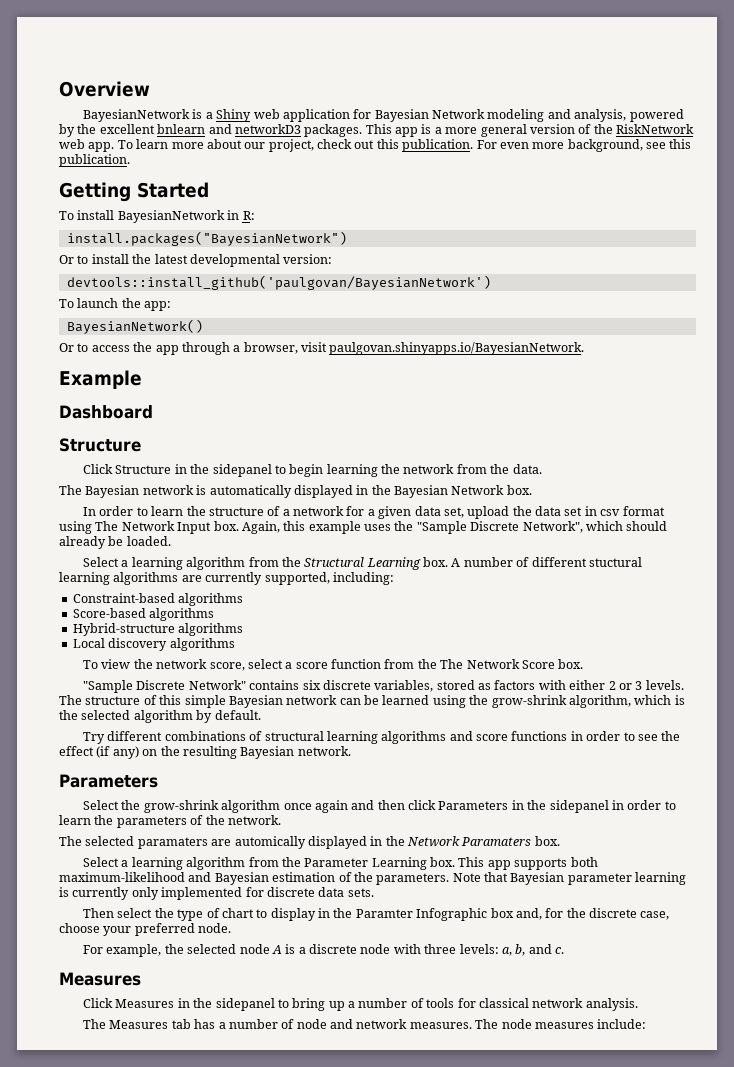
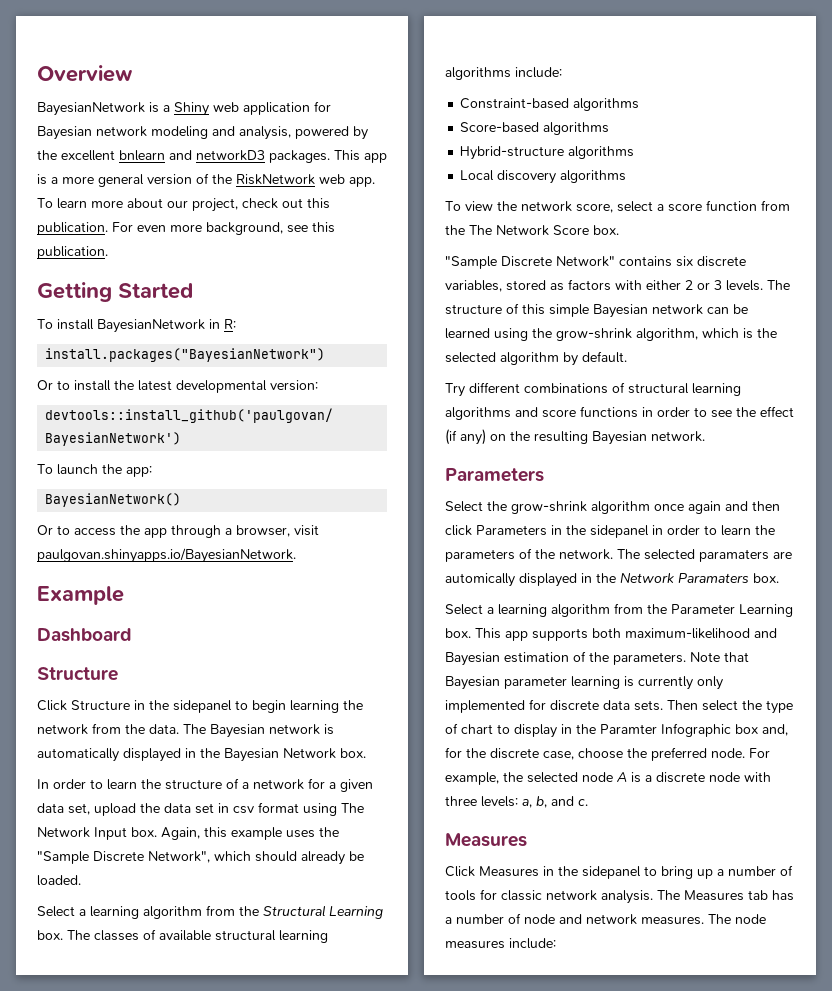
- BayesianNetwork is a Shiny web application for Bayesian Network modeling and analysis, powered by the excellent bnlearn and networkD3 packages.
+ BayesianNetwork is a Shiny web application for Bayesian network modeling and analysis, powered by the excellent bnlearn and networkD3 packages.
- Click Structure in the sidepanel to begin learning the network from the data.
- The Bayesian network is automatically displayed in the Bayesian Network box.
+ Click Structure in the sidepanel to begin learning the network from the data. The Bayesian network is automatically displayed in the Bayesian Network box.
- A number of different stuctural learning algorithms are currently supported, including:
+ The classes of available structural learning algorithms include:
- Select the grow-shrink algorithm once again and then click Parameters in the sidepanel in order to learn the parameters of the network.
- The selected paramaters are automically displayed in the Network Paramaters box.
+ Select the grow-shrink algorithm once again and then click Parameters in the sidepanel in order to learn the parameters of the network. The selected paramaters are automically displayed in the Network Paramaters box.
- Note that Bayesian parameter learning is currently only implemented for discrete data sets.
- Then select the type of chart to display in the Paramter Infographic box and, for the discrete case, choose your preferred node.
- For example, the selected node A is a discrete node with three levels: a, b, and c.
+ Note that Bayesian parameter learning is currently only implemented for discrete data sets. Then select the type of chart to display in the Paramter Infographic box and, for the discrete case, choose the preferred node. For example, the selected node A is a discrete node with three levels: a, b, and c.
- Click Measures in the sidepanel to bring up a number of tools for classical network analysis.
- The Measures tab has a number of node and network measures.
+ Click Measures in the sidepanel to bring up a number of tools for classic network analysis. The Measures tab has a number of node and network measures.

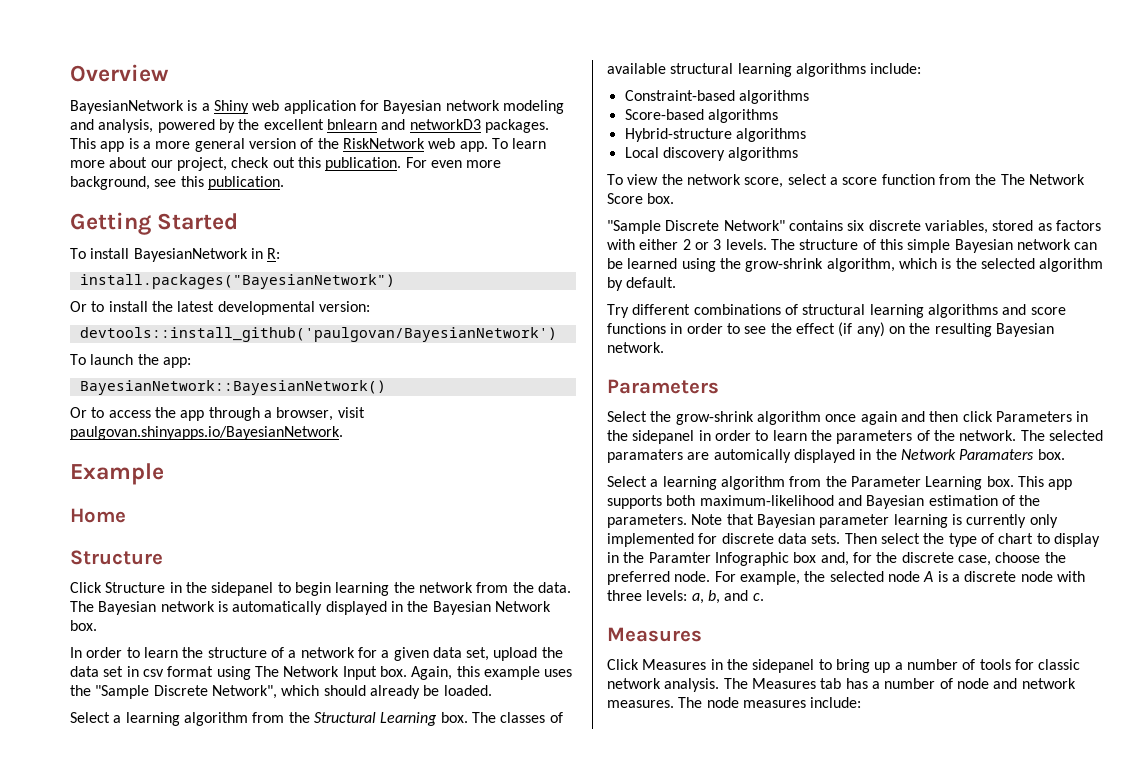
- BayesianNetwork()
+ BayesianNetwork::BayesianNetwork()
- Dashboard
+ Home

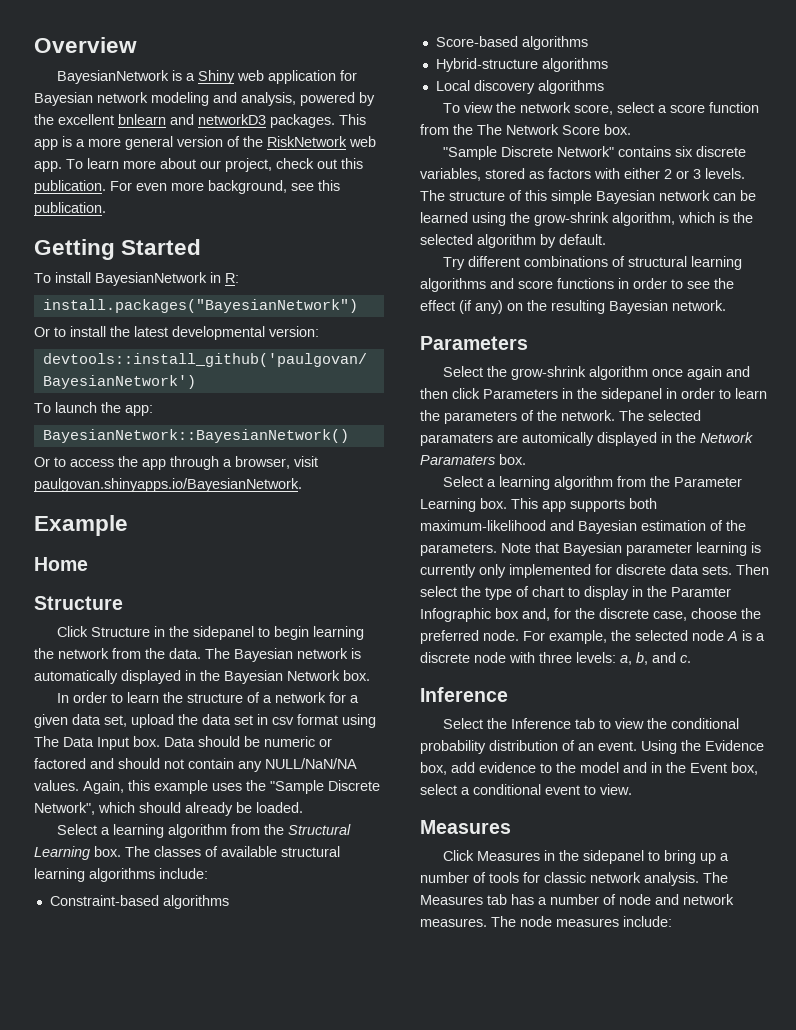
- In order to learn the structure of a network for a given data set, upload the data set in csv format using The Network Input box.
+ In order to learn the structure of a network for a given data set, upload the data set in csv format using The Data Input box.
+ Data should be numeric or factored and should not contain any NULL/NaN/NA values.
  For example, the selected node A is a discrete node with three levels: a, b, and c.
+ Inference
+ Select the Inference tab to view the conditional probability distribution of an event. Using the Evidence box, add evidence to the model and in the Event box, select a conditional event to view.

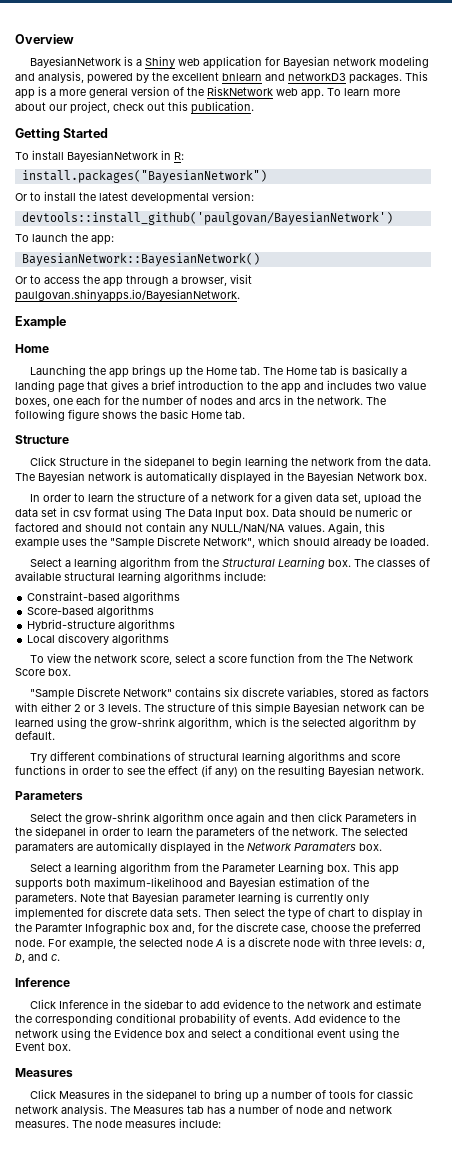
- For even more background, see this publication.
+ Launching the app brings up the Home tab. The Home tab is basically a landing page that gives a brief introduction to the app and includes two value boxes, one each for the number of nodes and arcs in the network. The following figure shows the basic Home tab.
- Select the Inference tab to view the conditional probability distribution of an event. Using the Evidence box, add evidence to the model and in the Event box, select a conditional event to view.
+ Click Inference in the sidebar to add evidence to the network and estimate the corresponding conditional probability of events. Add evidence to the network using the Evidence box and select a conditional event using the Event box.

